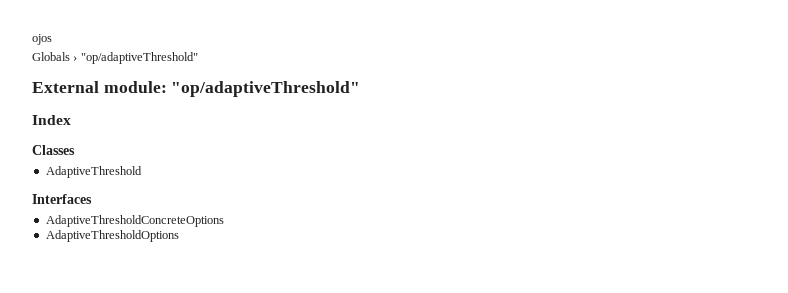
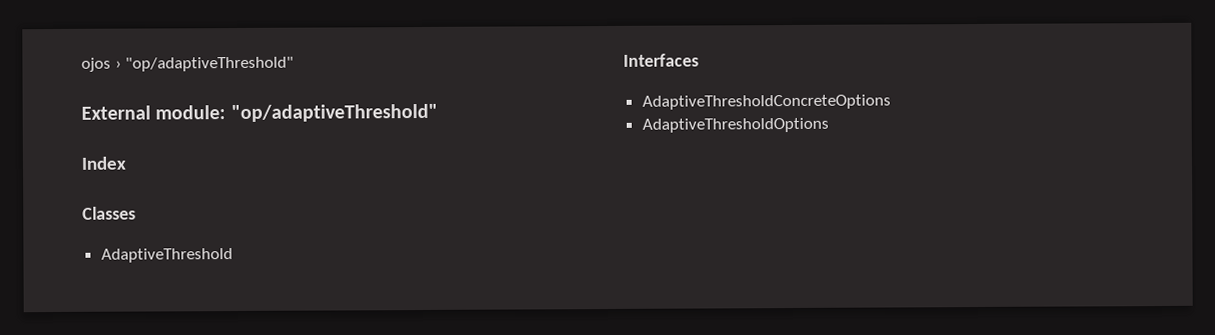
- ojos
- Globals › "op/adaptiveThreshold"
+ ojos › "op/adaptiveThreshold"

